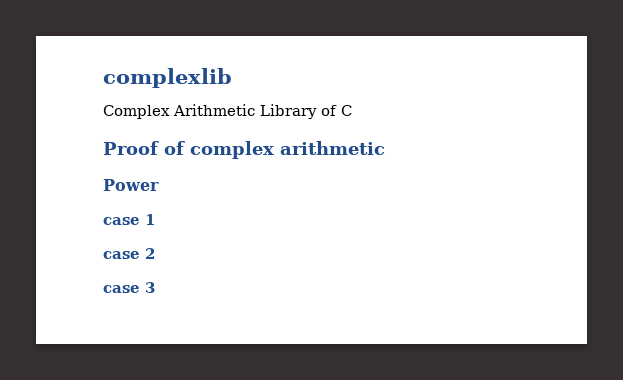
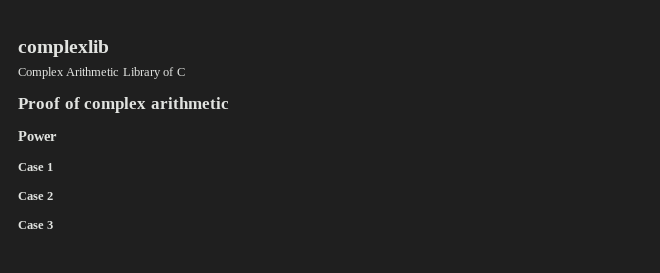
- case 1
+ Case 1
- case 2
+ Case 2
- case 3
+ Case 3

